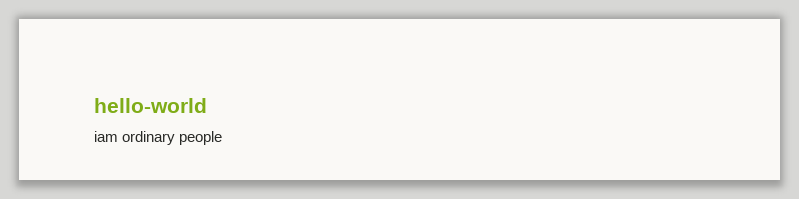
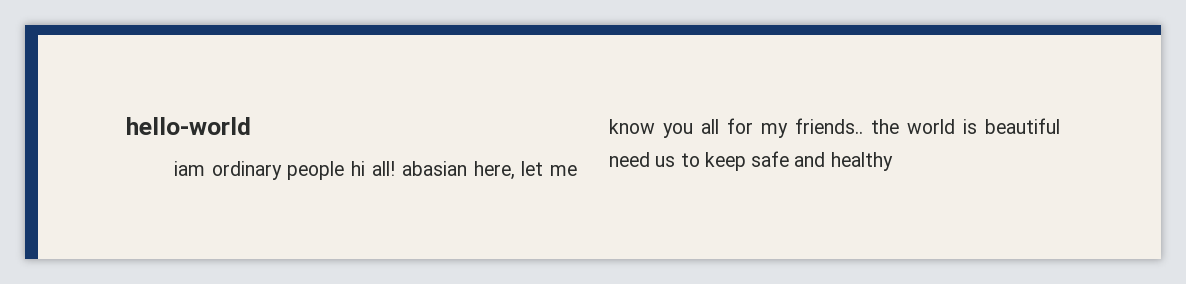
- iam ordinary people
+ iam ordinary people hi all! abasian here, let me know you all for my friends.. the world is beautiful need us to keep safe and healthy

